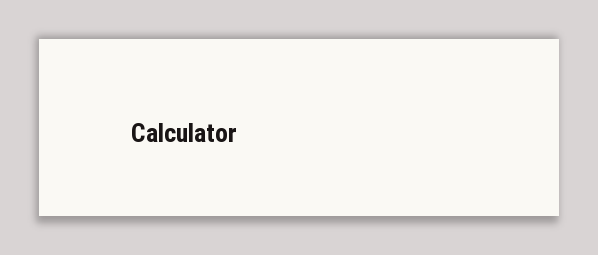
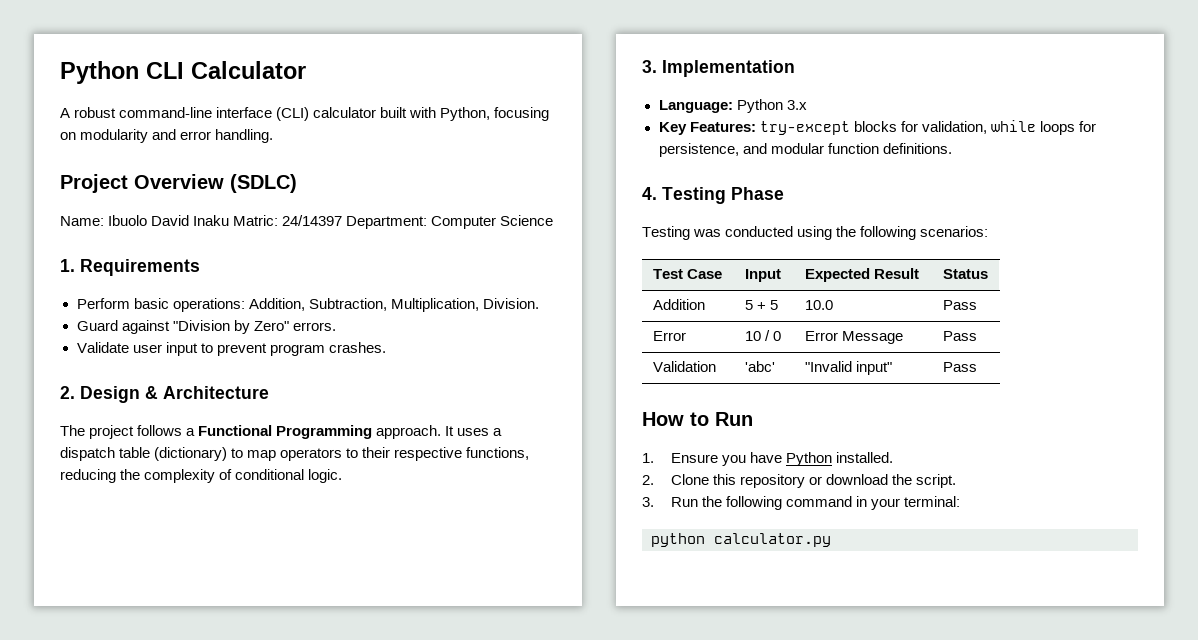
- Calculator
+ Python CLI Calculator
+ A robust command-line interface (CLI) calculator built with Python, focusing on modularity and error handling.
+ Project Overview (SDLC)
+ Name: Ibuolo David Inaku Matric: 24/14397 Department: Computer Science
+ 1. Requirements
+ Perform basic operations: Addition, Subtraction, Multiplication, Division.
+ Guard against "Division by Zero" errors.
+ Validate user input to prevent program crashes.
+ 2. Design & Architecture
+ The project follows a Functional Programming approach. It uses a dispatch table (dictionary) to map operators to their respective functions, reducing the complexity of conditional logic.
+ 3. Implementation
+ Language: Python 3.x
+ Key Features: try-except blocks for validation, while loops for persistence, and modular function definitions.
+ 4. Testing Phase
+ Testing was conducted using the following scenarios:
+ Test Case | Input | Expected Result | Status
+ Addition | 5 + 5 | 10.0 | Pass
+ Error | 10 / 0 | Error Message | Pass
+ Validation | 'abc' | "Invalid input" | Pass
+ How to Run
+ 1. Ensure you have Python installed.
+ 2. Clone this repository or download the script.
+ 3. Run the following command in your terminal:
+ python calculator.py

